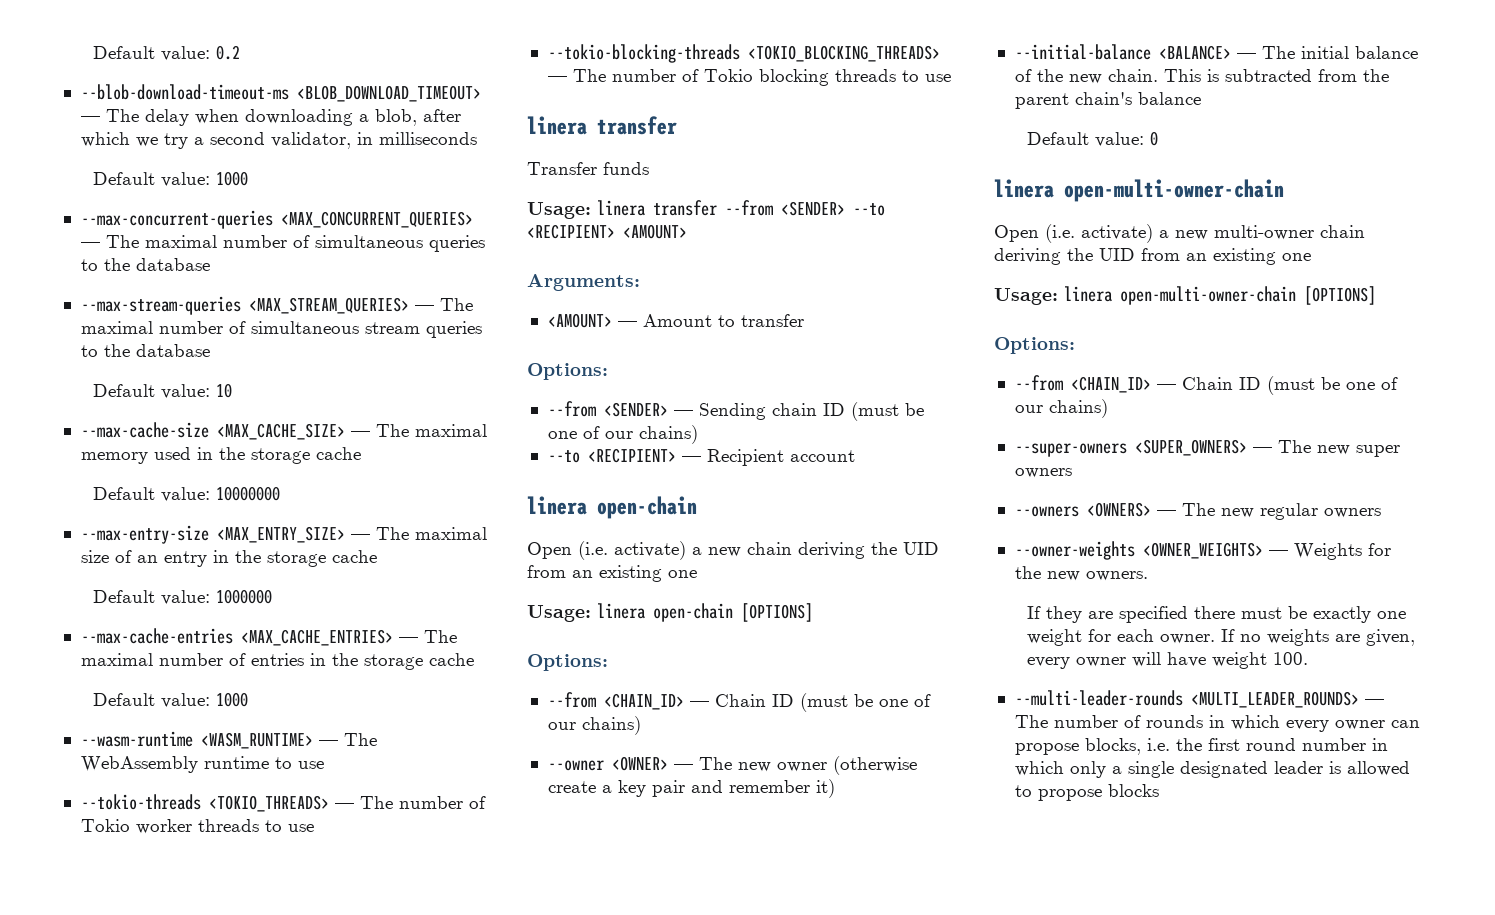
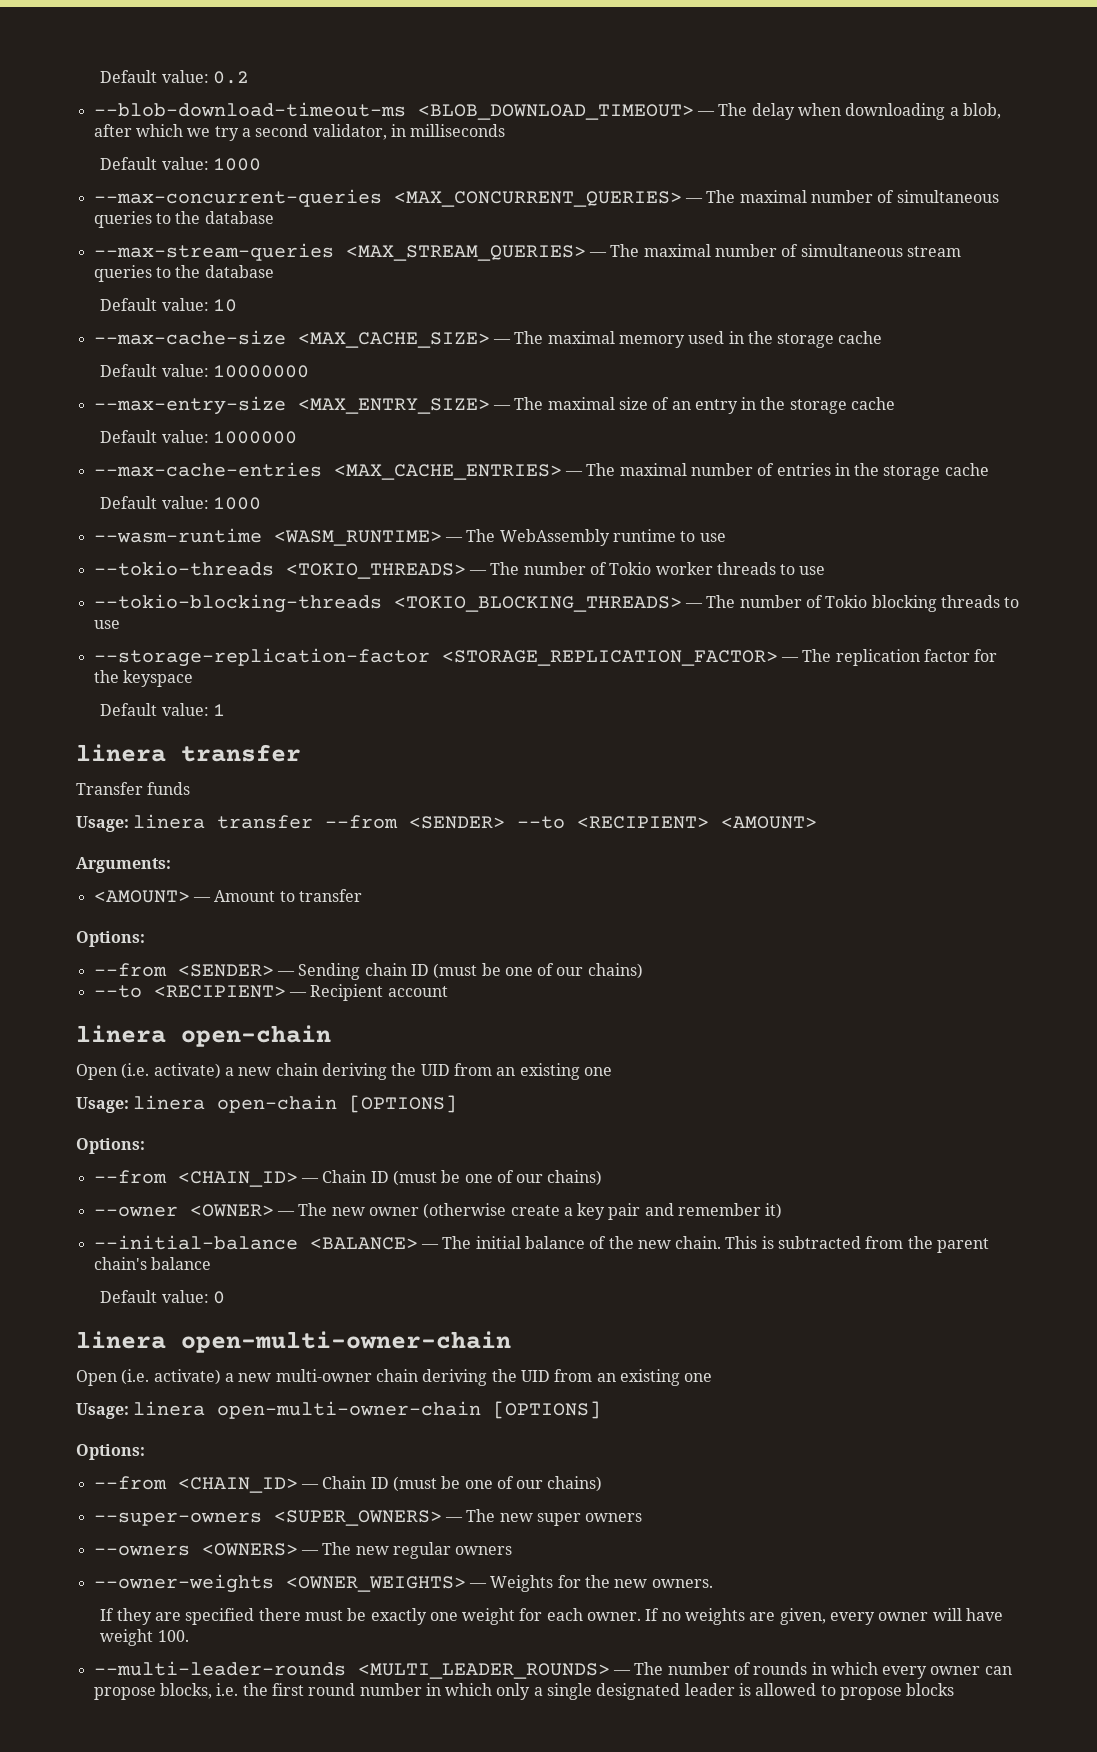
+ --storage-replication-factor <STORAGE_REPLICATION_FACTOR> — The replication factor for the keyspace
+ Default value: 1

